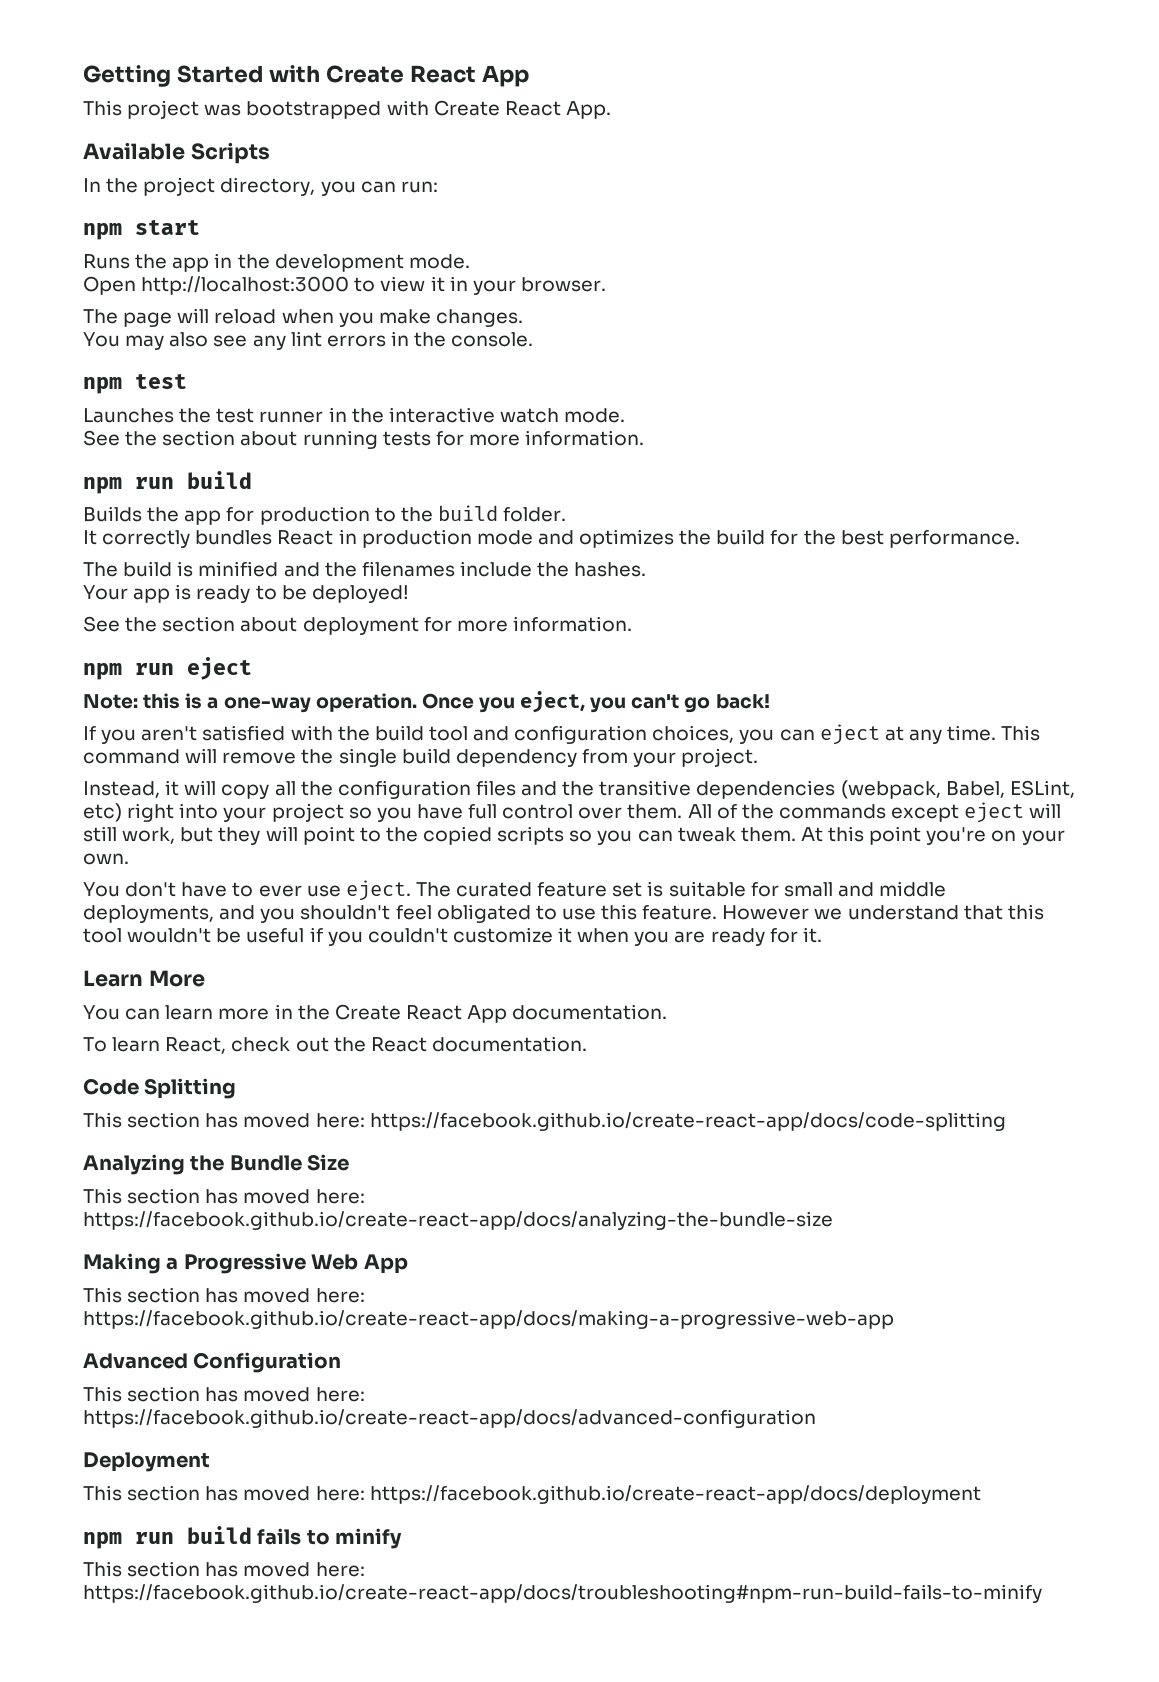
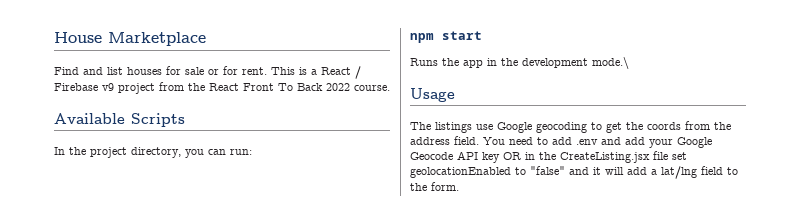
- Getting Started with Create React App
- This project was bootstrapped with Create React App.
+ House Marketplace
+ Find and list houses for sale or for rent. This is a React / Firebase v9 project from the React Front To Back 2022 course.
- Runs the app in the development mode.
- Open http://localhost:3000 to view it in your browser.
- The page will reload when you make changes.
- You may also see any lint errors in the console.
- npm test
- Launches the test runner in the interactive watch mode.
- See the section about running tests for more information.
- npm run build
- Builds the app for production to the build folder.
- It correctly bundles React in production mode and optimizes the build for the best performance.
- The build is minified and the filenames include the hashes.
- Your app is ready to be deployed!
- See the section about deployment for more information.
- npm run eject
- Note: this is a one-way operation. Once you eject, you can't go back!
- If you aren't satisfied with the build tool and configuration choices, you can eject at any time. This command will remove the single build dependency from your project.
- Instead, it will copy all the configuration files and the transitive dependencies (webpack, Babel, ESLint, etc) right into your project so you have full control over them. All of the commands except eject will still work, but they will point to the copied scripts so you can tweak them. At this point you're on your own.
- You don't have to ever use eject. The curated feature set is suitable for small and middle deployments, and you shouldn't feel obligated to use this feature. However we understand that this tool wouldn't be useful if you couldn't customize it when you are ready for it.
- Learn More
- You can learn more in the Create React App documentation.
- To learn React, check out the React documentation.
- Code Splitting
- This section has moved here: https://facebook.github.io/create-react-app/docs/code-splitting
- Analyzing the Bundle Size
- This section has moved here: https://facebook.github.io/create-react-app/docs/analyzing-the-bundle-size
- Making a Progressive Web App
- This section has moved here: https://facebook.github.io/create-react-app/docs/making-a-progressive-web-app
- Advanced Configuration
- This section has moved here: https://facebook.github.io/create-react-app/docs/advanced-configuration
- Deployment
- This section has moved here: https://facebook.github.io/create-react-app/docs/deployment
- npm run build fails to minify
- This section has moved here: https://facebook.github.io/create-react-app/docs/troubleshooting#npm-run-build-fails-to-minify
+ Runs the app in the development mode.\
+ Usage
+ The listings use Google geocoding to get the coords from the address field. You need to add .env and add your Google Geocode API key OR in the CreateListing.jsx file set geolocationEnabled to "false" and it will add a lat/lng field to the form.

